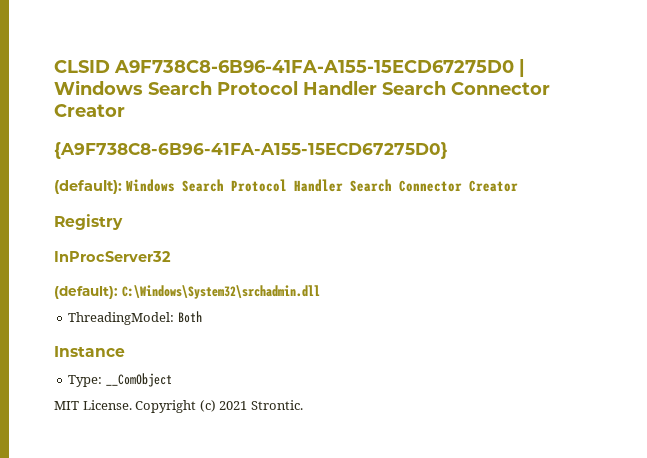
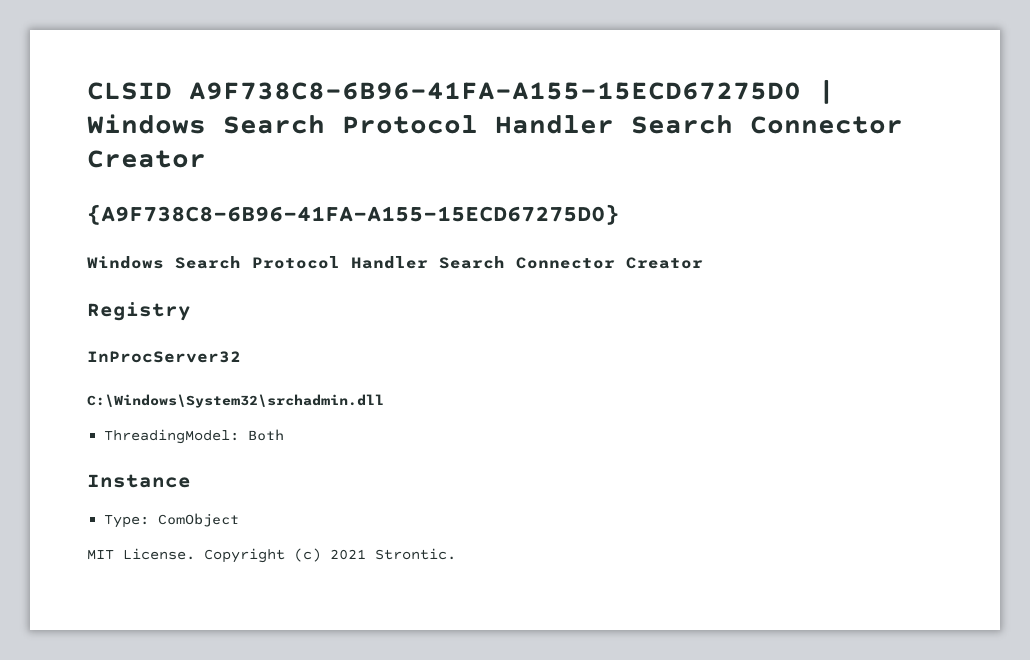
  {A9F738C8-6B96-41FA-A155-15ECD67275D0}
- (default): Windows Search Protocol Handler Search Connector Creator
+ Windows Search Protocol Handler Search Connector Creator
- (default): C:\Windows\System32\srchadmin.dll
+ C:\Windows\System32\srchadmin.dll
- Type: __ComObject
+ Type: ComObject

